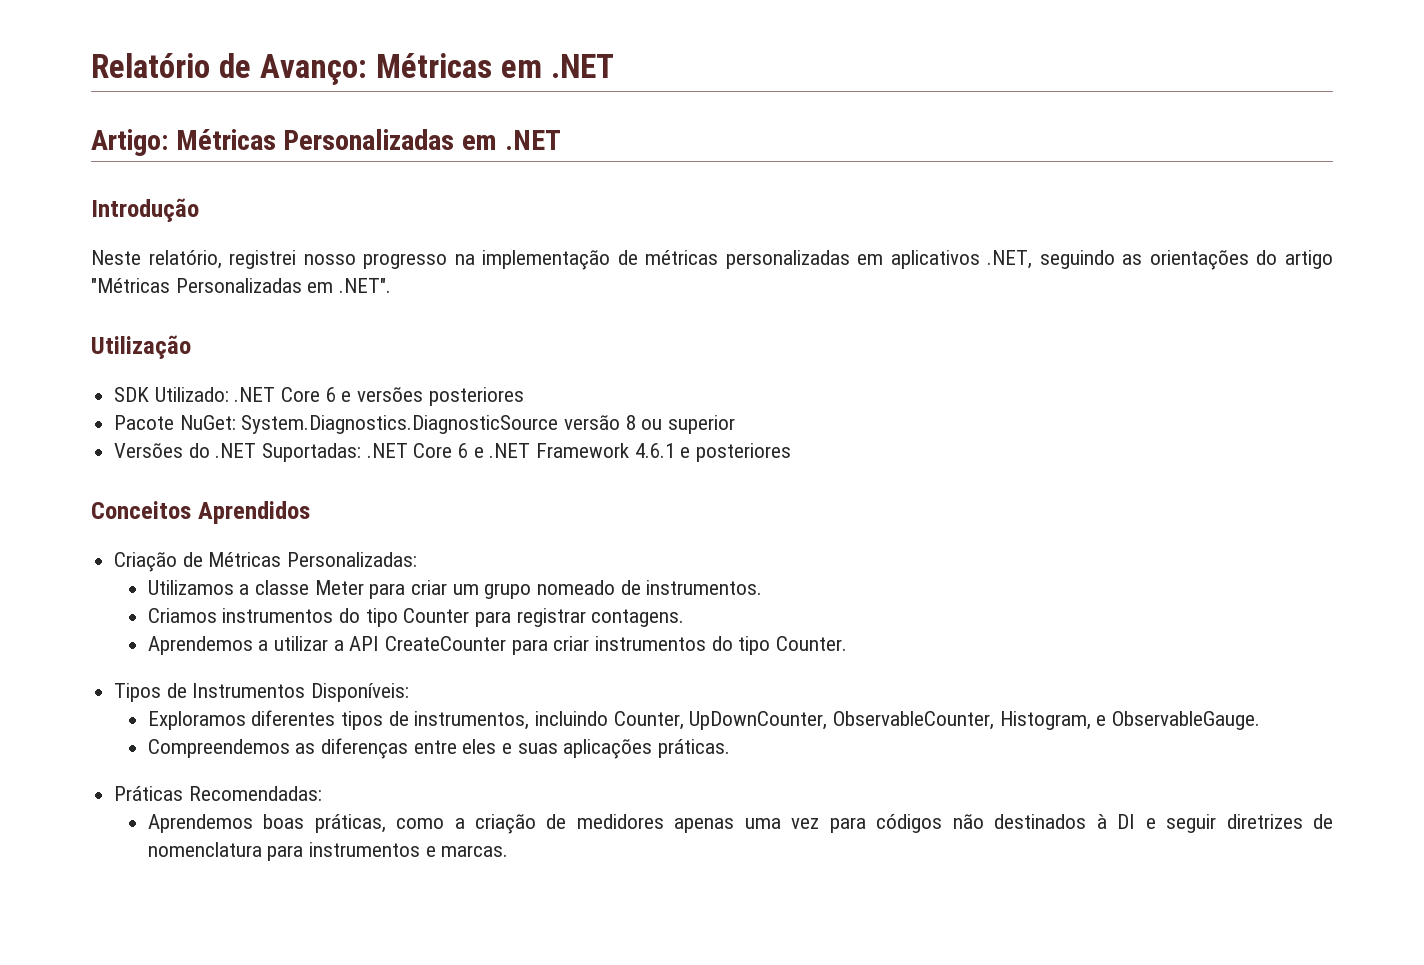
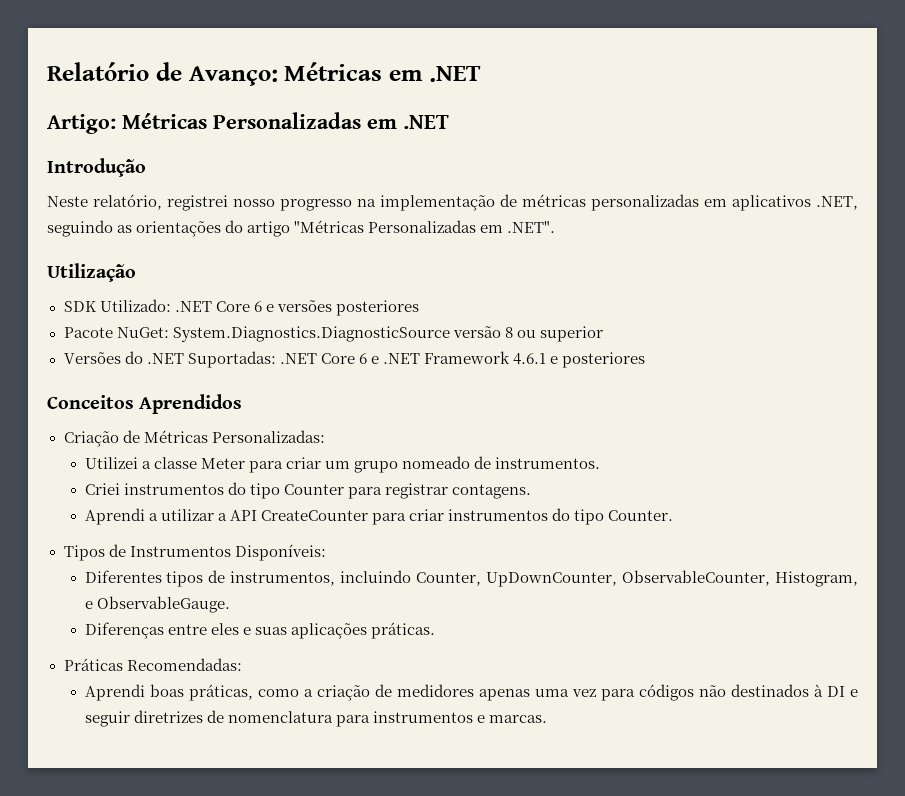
- Utilizamos a classe Meter para criar um grupo nomeado de instrumentos.
+ Utilizei a classe Meter para criar um grupo nomeado de instrumentos.
- Criamos instrumentos do tipo Counter para registrar contagens.
+ Criei instrumentos do tipo Counter para registrar contagens.
- Aprendemos a utilizar a API CreateCounter para criar instrumentos do tipo Counter.
+ Aprendi a utilizar a API CreateCounter para criar instrumentos do tipo Counter.
- Exploramos diferentes tipos de instrumentos, incluindo Counter, UpDownCounter, ObservableCounter, Histogram, e ObservableGauge.
+ Diferentes tipos de instrumentos, incluindo Counter, UpDownCounter, ObservableCounter, Histogram, e ObservableGauge.
- Compreendemos as diferenças entre eles e suas aplicações práticas.
+ Diferenças entre eles e suas aplicações práticas.
- Aprendemos boas práticas, como a criação de medidores apenas uma vez para códigos não destinados à DI e seguir diretrizes de nomenclatura para instrumentos e marcas.
+ Aprendi boas práticas, como a criação de medidores apenas uma vez para códigos não destinados à DI e seguir diretrizes de nomenclatura para instrumentos e marcas.

